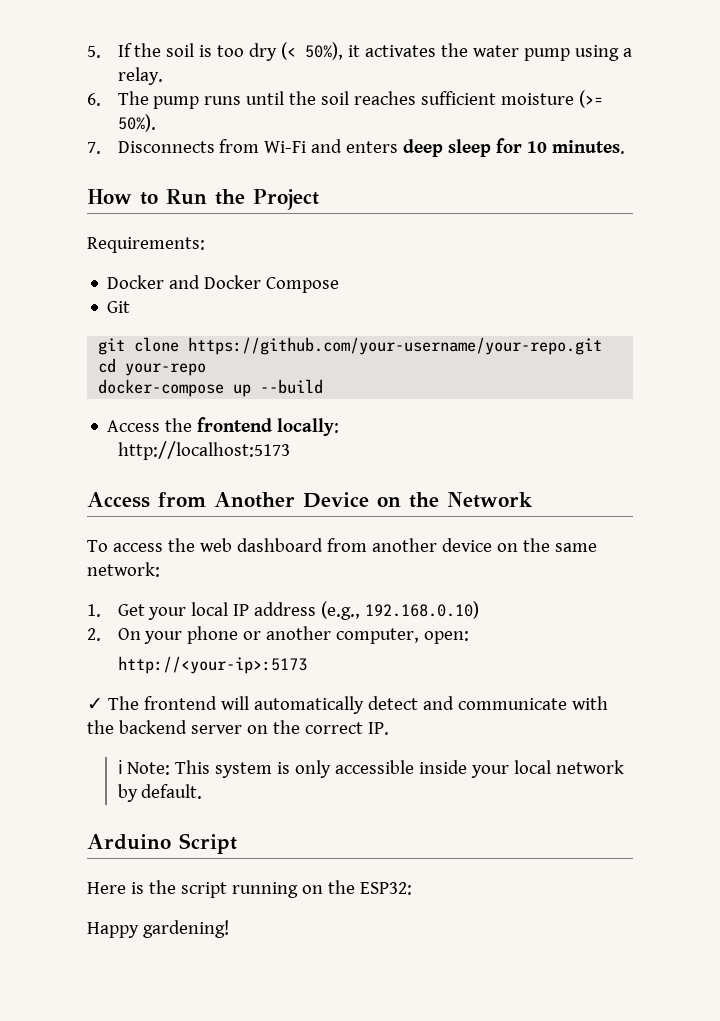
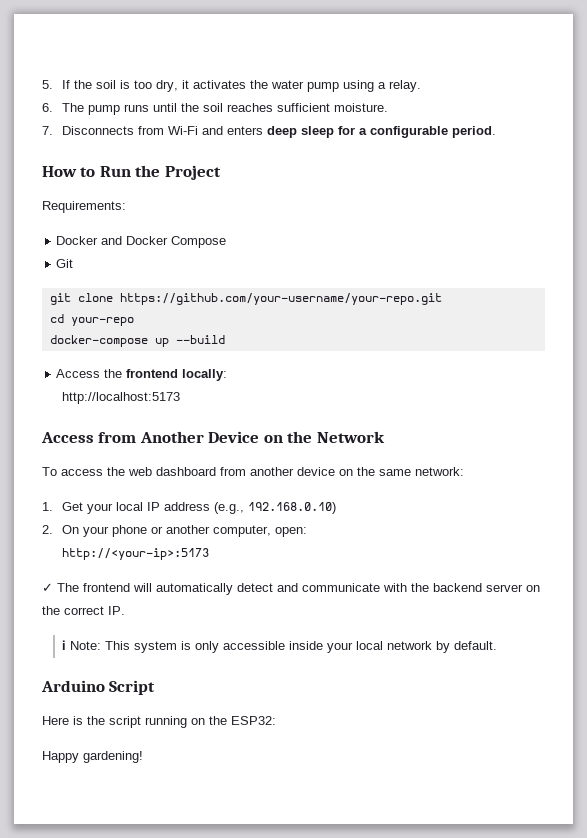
- 5. If the soil is too dry (< 50%), it activates the water pump using a relay.
+ 5. If the soil is too dry, it activates the water pump using a relay.
- 6. The pump runs until the soil reaches sufficient moisture (>= 50%).
+ 6. The pump runs until the soil reaches sufficient moisture.
- 7. Disconnects from Wi-Fi and enters deep sleep for 10 minutes.
+ 7. Disconnects from Wi-Fi and enters deep sleep for a configurable period.

